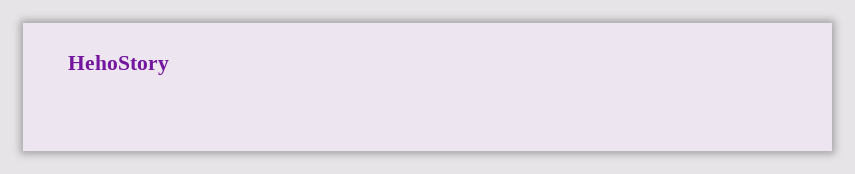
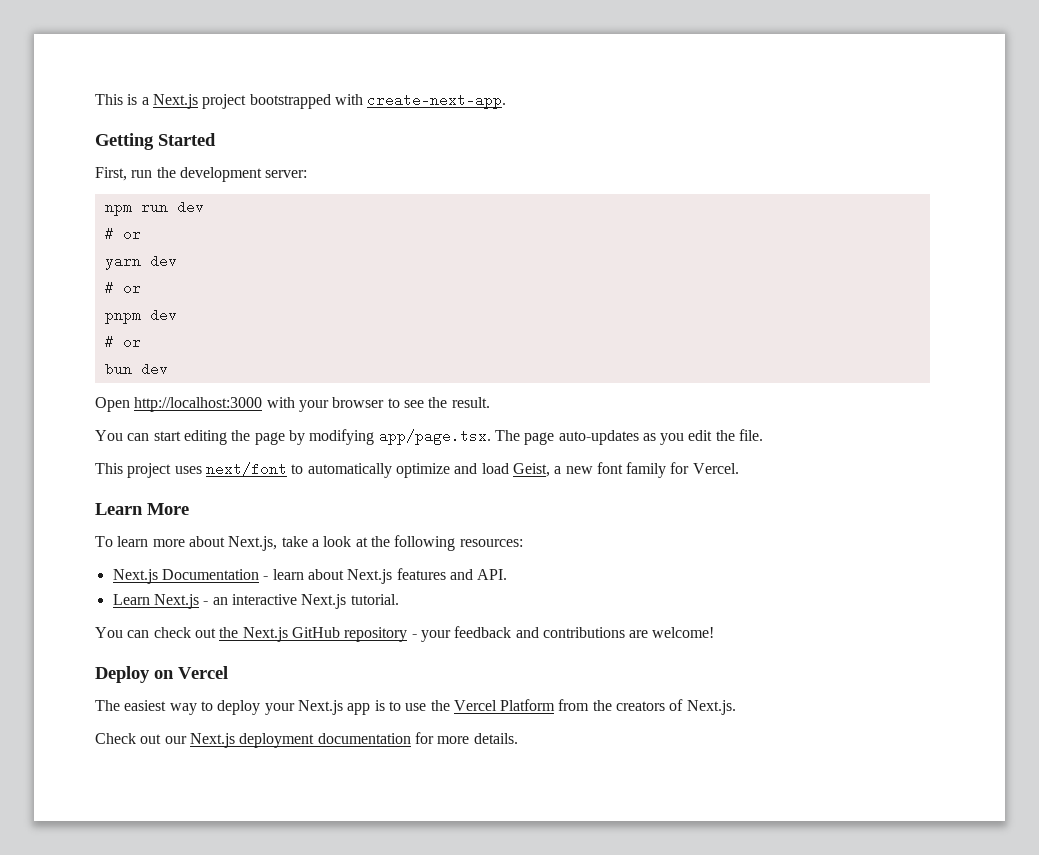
- HehoStory
+ This is a Next.js project bootstrapped with create-next-app.
+ Getting Started
+ First, run the development server:
+ npm run dev
+ # or
+ yarn dev
+ # or
+ pnpm dev
+ # or
+ bun dev
+ Open http://localhost:3000 with your browser to see the result.
+ You can start editing the page by modifying app/page.tsx. The page auto-updates as you edit the file.
+ This project uses next/font to automatically optimize and load Geist, a new font family for Vercel.
+ Learn More
+ To learn more about Next.js, take a look at the following resources:
+ Next.js Documentation - learn about Next.js features and API.
+ Learn Next.js - an interactive Next.js tutorial.
+ You can check out the Next.js GitHub repository - your feedback and contributions are welcome!
+ Deploy on Vercel
+ The easiest way to deploy your Next.js app is to use the Vercel Platform from the creators of Next.js.
+ Check out our Next.js deployment documentation for more details.

